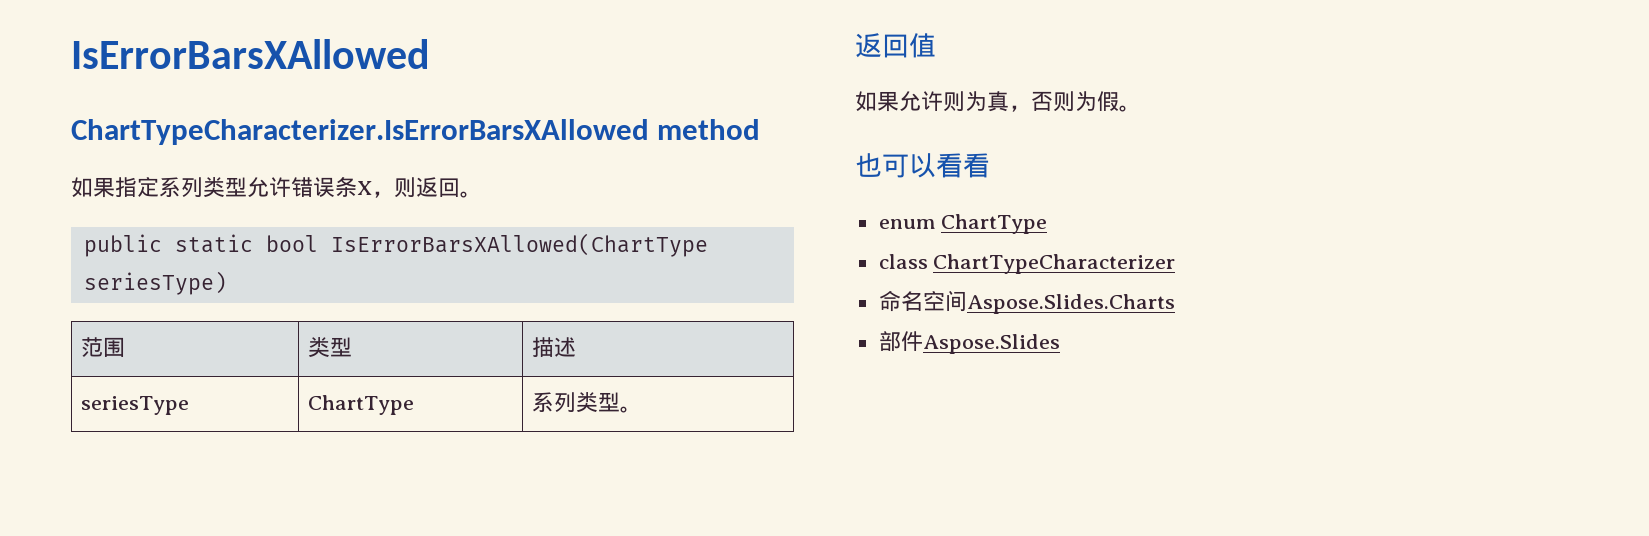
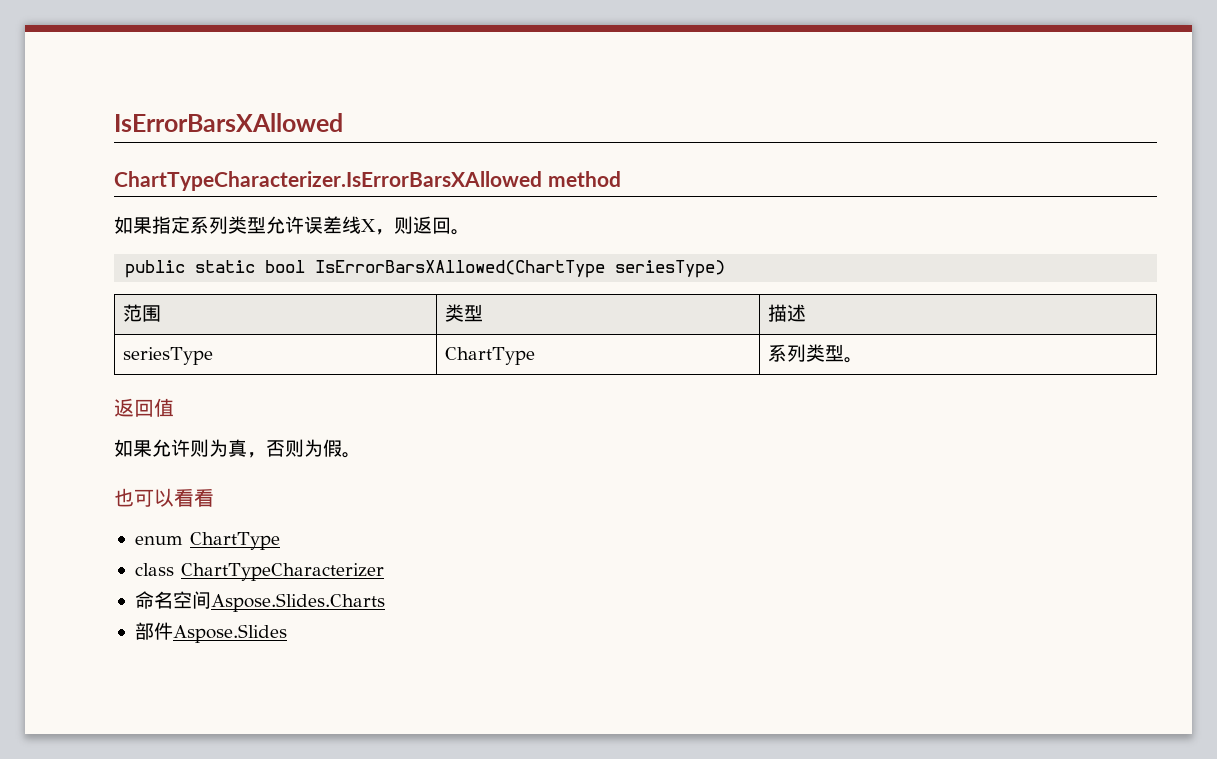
- 如果指定系列类型允许错误条X，则返回。
+ 如果指定系列类型允许误差线X，则返回。

